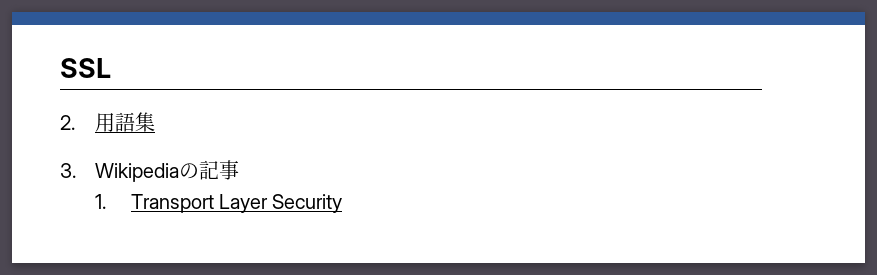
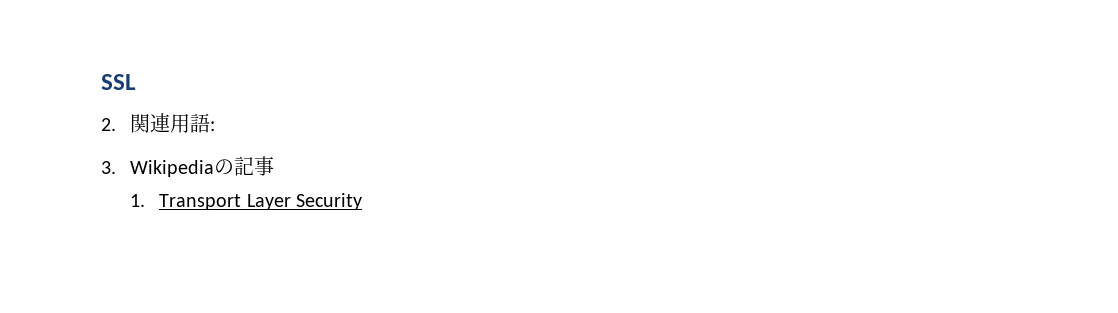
- 2.用語集
+ 2.関連用語:

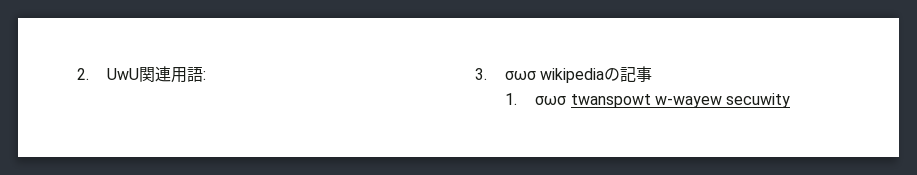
- SSL
- 2.関連用語:
+ 2. UwU関連用語:
- 3. Wikipediaの記事
+ 3. σωσ wikipediaの記事
- 1. Transport Layer Security
+ 1. σωσ twanspowt w-wayew secuwity

